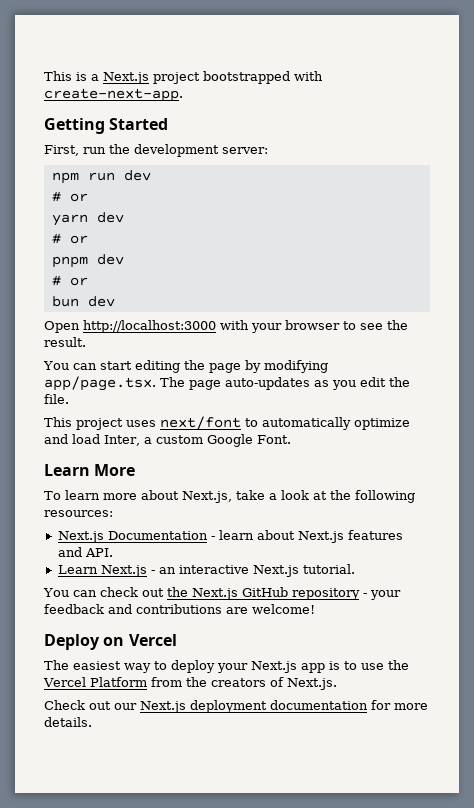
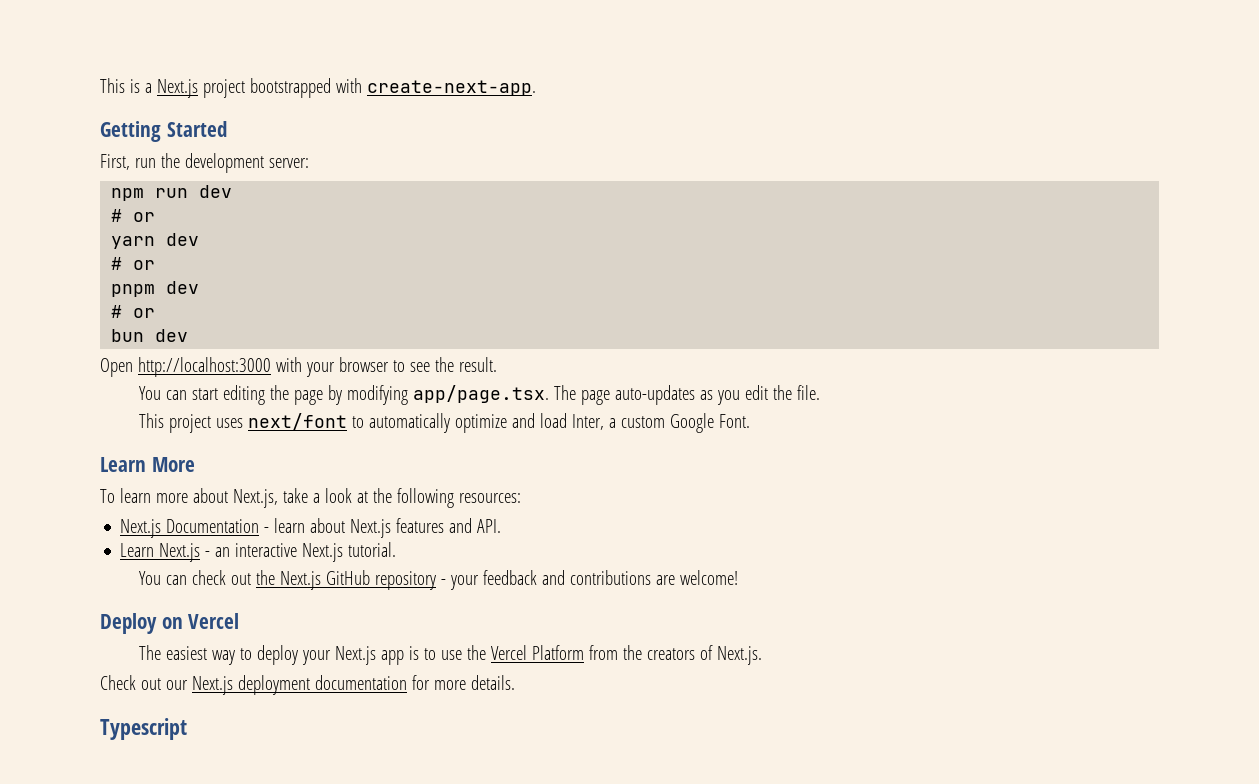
+ Typescript

